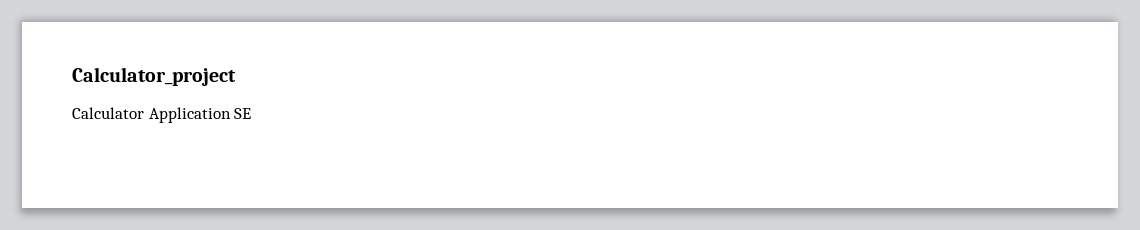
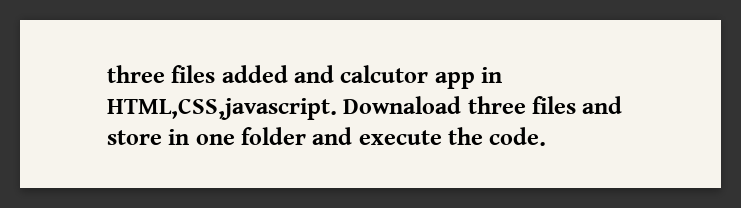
- Calculator_project
- Calculator Application SE
+ three files added and calcutor app in HTML,CSS,javascript. Downaload three files and store in one folder and execute the code.

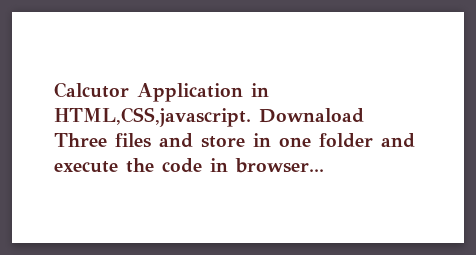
- three files added and calcutor app in HTML,CSS,javascript.
+ Calcutor Application in HTML,CSS,javascript.
- Downaload three files and store in one folder and execute the code.
+ Downaload Three files and store in one folder and execute the code in browser...

